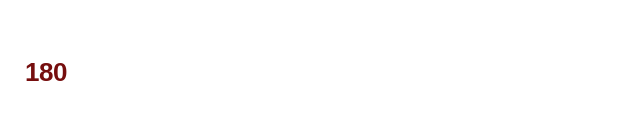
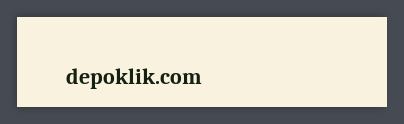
- 180
+ depoklik.com

